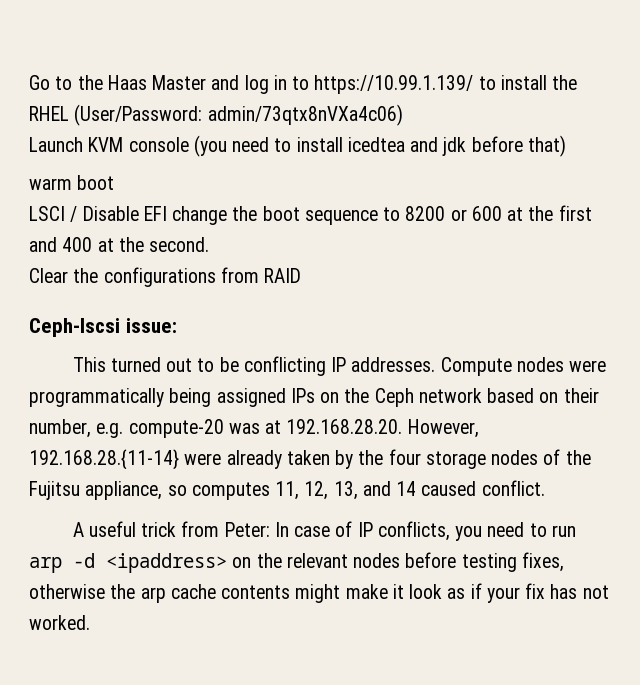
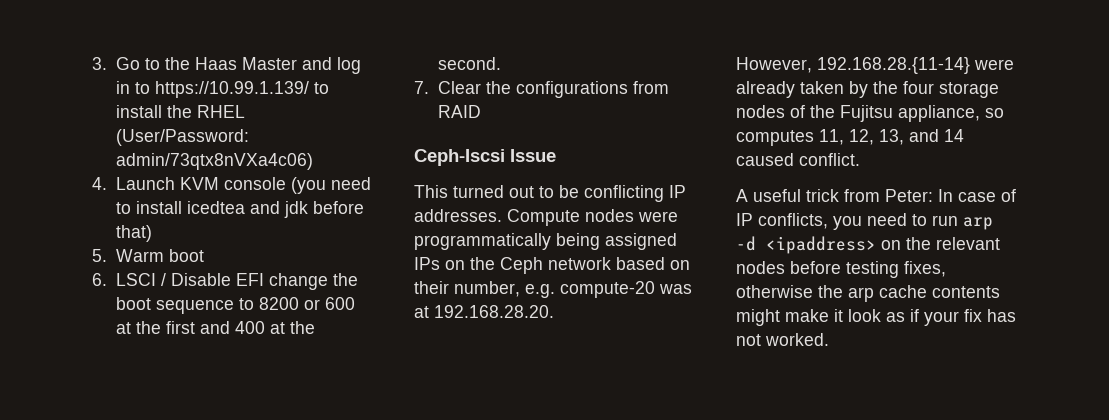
- Go to the Haas Master and log in to https://10.99.1.139/ to install the RHEL (User/Password: admin/73qtx8nVXa4c06)
+ 3. Go to the Haas Master and log in to https://10.99.1.139/ to install the RHEL (User/Password: admin/73qtx8nVXa4c06)
- Launch KVM console (you need to install icedtea and jdk before that)
+ 4. Launch KVM console (you need to install icedtea and jdk before that)
- warm boot
+ 5. Warm boot
- LSCI / Disable EFI change the boot sequence to 8200 or 600 at the first and 400 at the second.
+ 6. LSCI / Disable EFI change the boot sequence to 8200 or 600 at the first and 400 at the second.
- Clear the configurations from RAID
+ 7. Clear the configurations from RAID
- Ceph-Iscsi issue:
+ Ceph-Iscsi Issue
- Compute nodes were programmatically being assigned IPs on the Ceph network based on their number, e.g. compute-20 was at 192.168.28.20. However, 192.168.28.{11-14} were already taken by the four storage nodes of the Fujitsu appliance, so computes 11, 12, 13, and 14 caused conflict.
+ Compute nodes were programmatically being assigned IPs on the Ceph network based on their number, e.g. compute-20 was at 192.168.28.20.
+ However, 192.168.28.{11-14} were already taken by the four storage nodes of the Fujitsu appliance, so computes 11, 12, 13, and 14 caused conflict.

